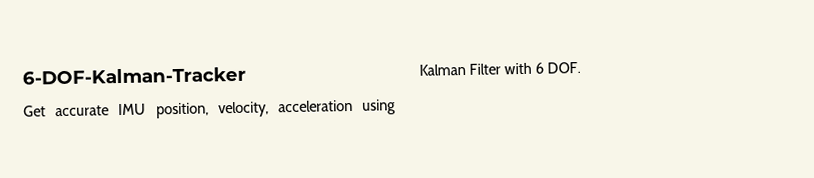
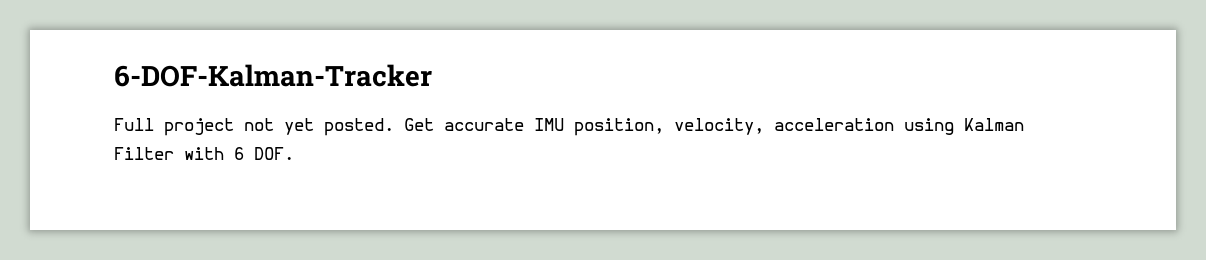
+ Full project not yet posted.

